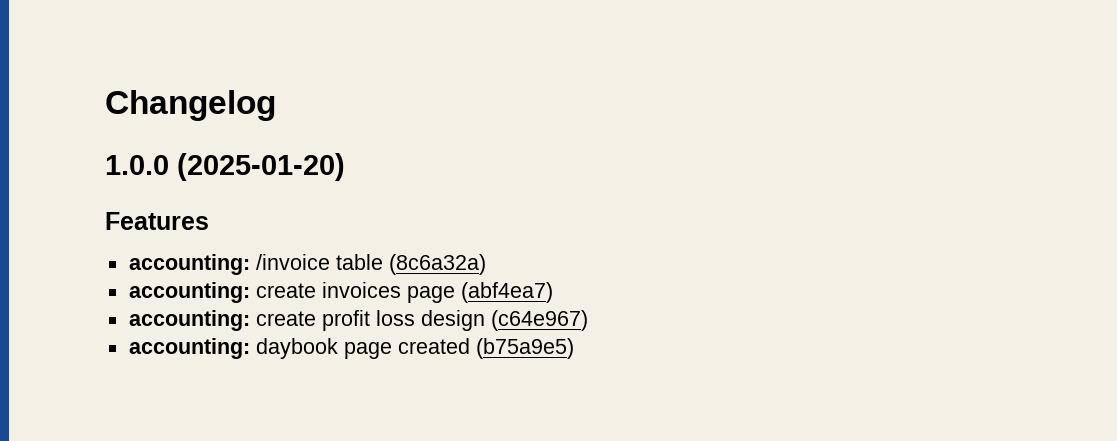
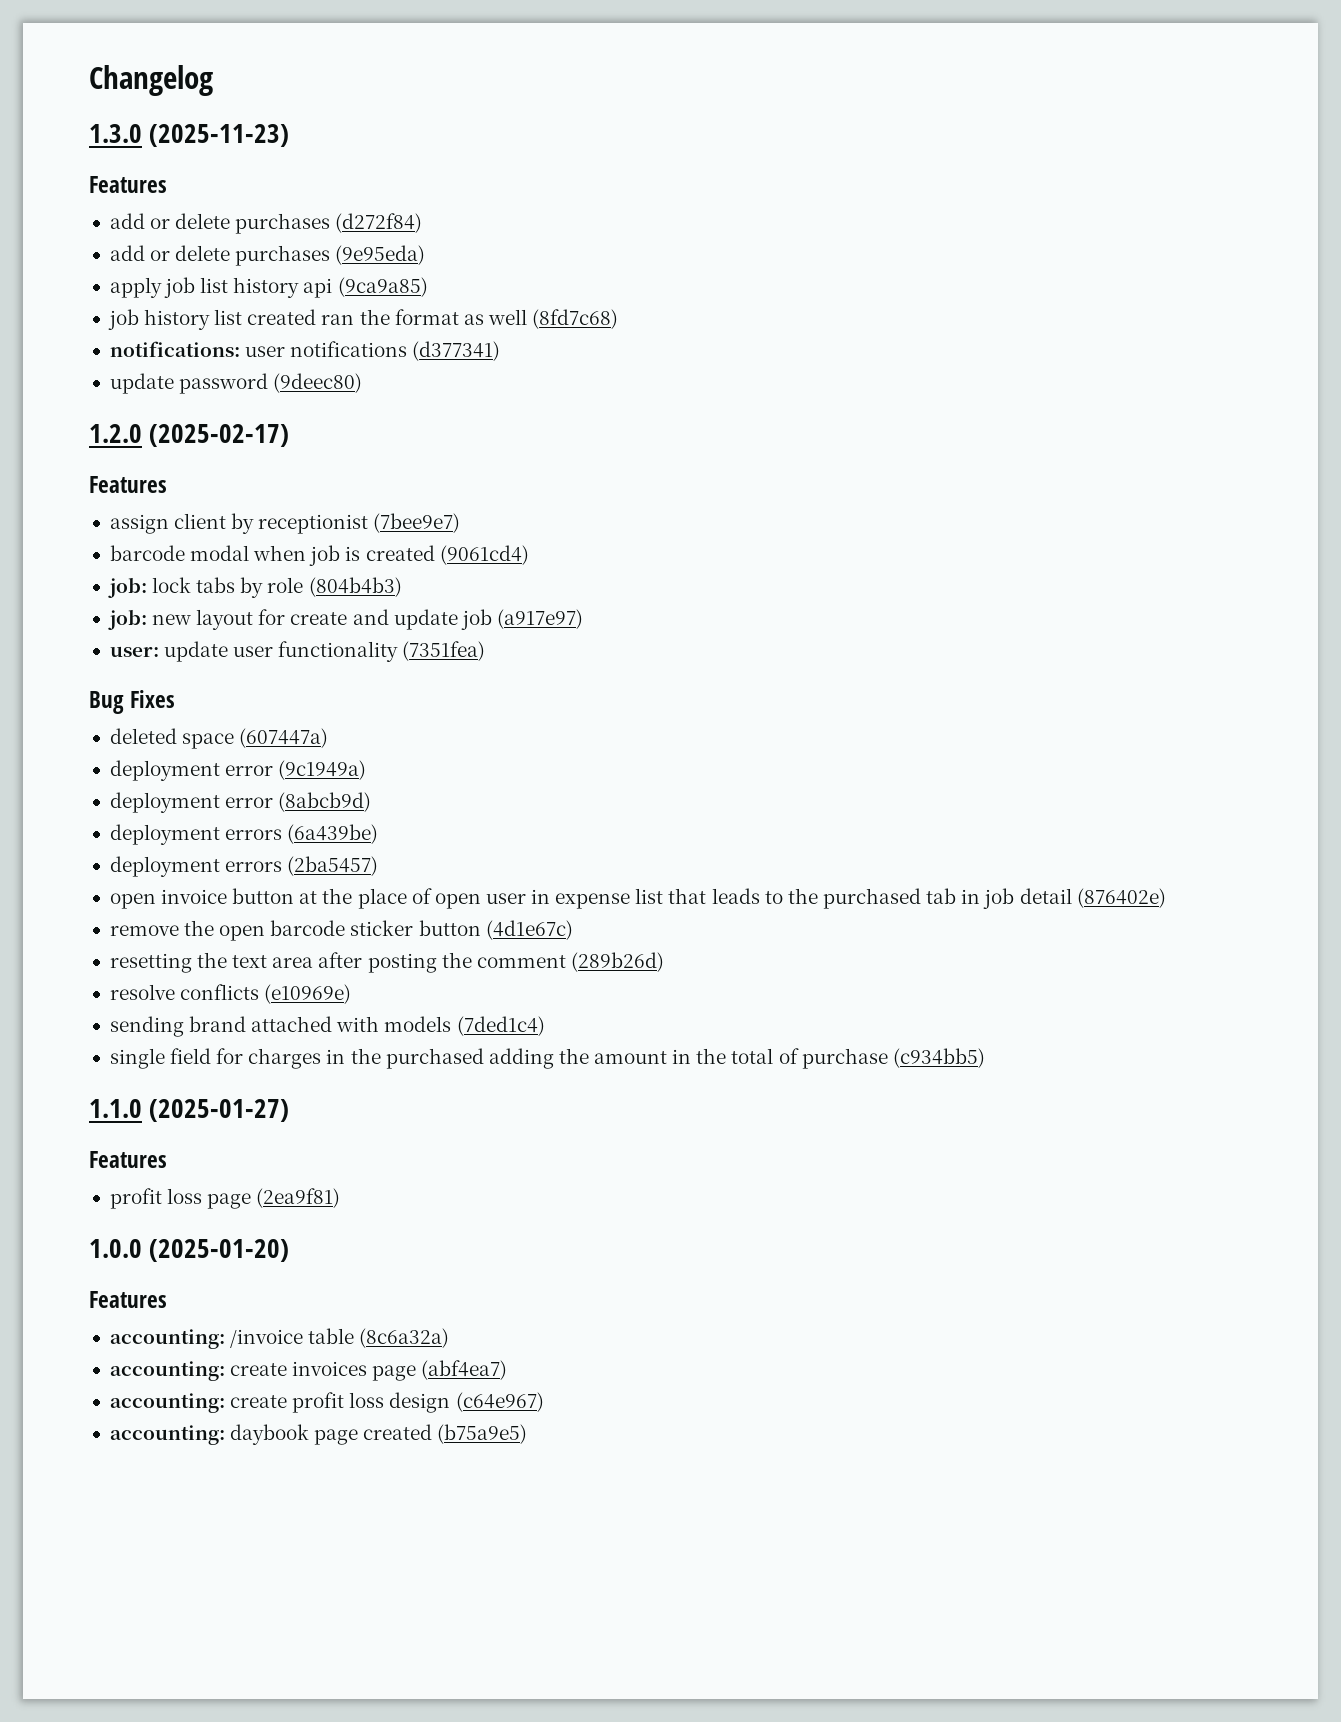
+ 1.3.0 (2025-11-23)
+ Features
+ add or delete purchases (d272f84)
+ add or delete purchases (9e95eda)
+ apply job list history api (9ca9a85)
+ job history list created ran the format as well (8fd7c68)
+ notifications: user notifications (d377341)
+ update password (9deec80)
+ 1.2.0 (2025-02-17)
+ Features
+ assign client by receptionist (7bee9e7)
+ barcode modal when job is created (9061cd4)
+ job: lock tabs by role (804b4b3)
+ job: new layout for create and update job (a917e97)
+ user: update user functionality (7351fea)
+ Bug Fixes
+ deleted space (607447a)
+ deployment error (9c1949a)
+ deployment error (8abcb9d)
+ deployment errors (6a439be)
+ deployment errors (2ba5457)
+ open invoice button at the place of open user in expense list that leads to the purchased tab in job detail (876402e)
+ remove the open barcode sticker button (4d1e67c)
+ resetting the text area after posting the comment (289b26d)
+ resolve conflicts (e10969e)
+ sending brand attached with models (7ded1c4)
+ single field for charges in the purchased adding the amount in the total of purchase (c934bb5)
+ 1.1.0 (2025-01-27)
+ Features
+ profit loss page (2ea9f81)

